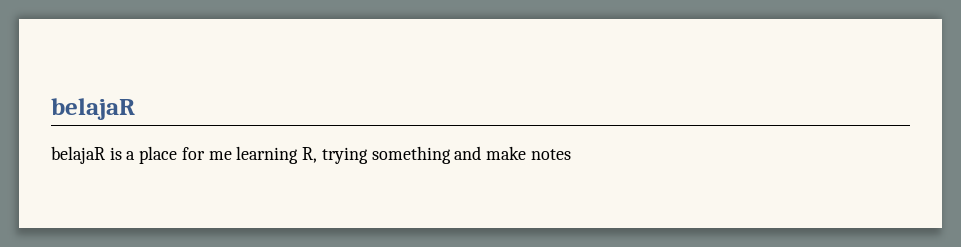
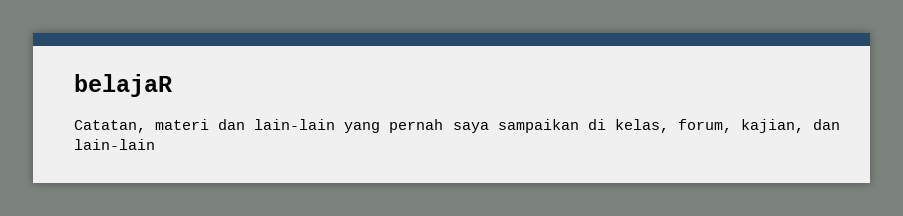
- belajaR is a place for me learning R, trying something and make notes
+ Catatan, materi dan lain-lain yang pernah saya sampaikan di kelas, forum, kajian, dan lain-lain

